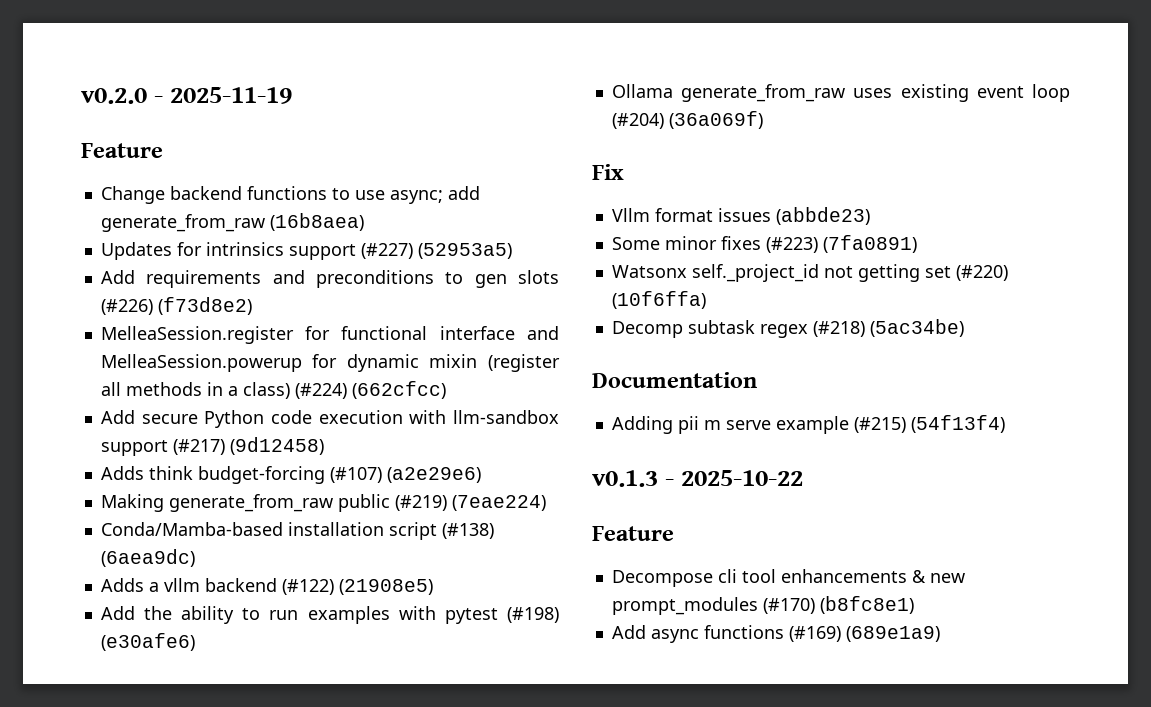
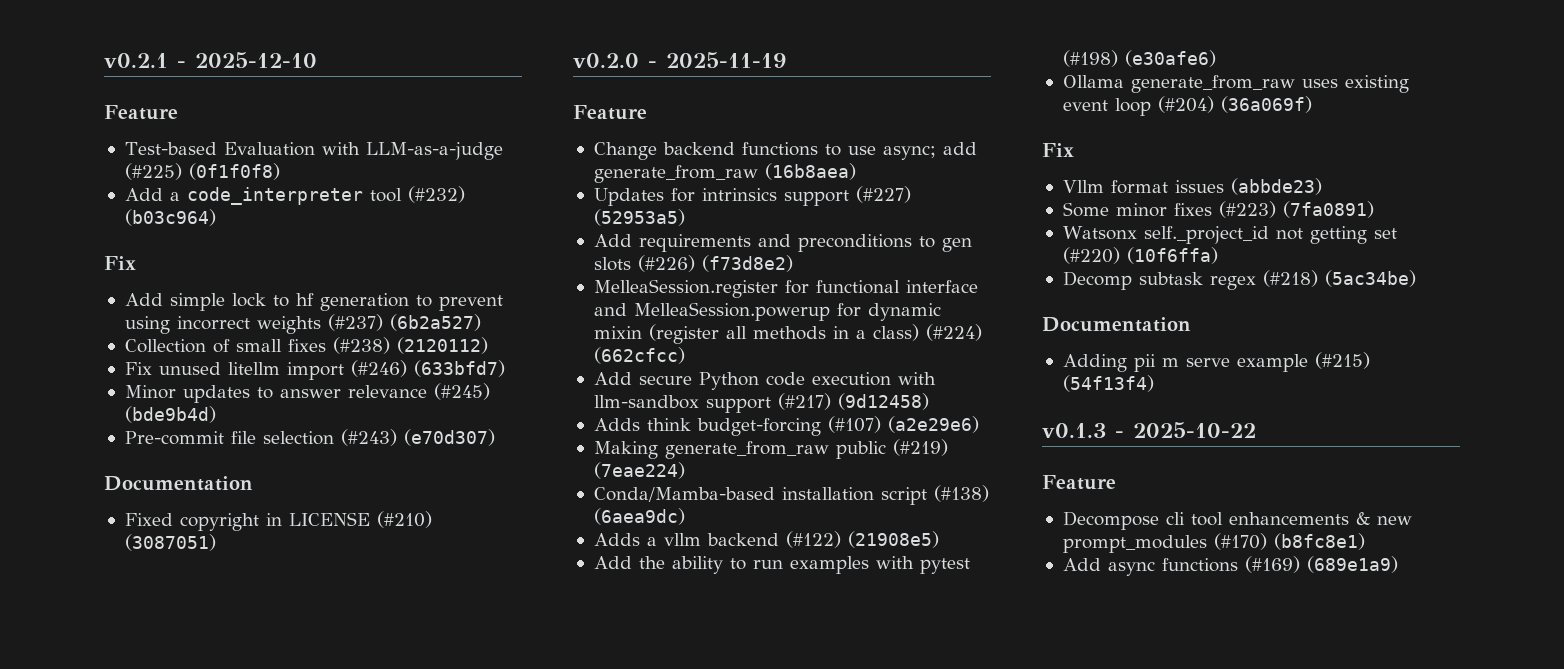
+ v0.2.1 - 2025-12-10
+ Feature
+ Test-based Evaluation with LLM-as-a-judge (#225) (0f1f0f8)
+ Add a code_interpreter tool (#232) (b03c964)
+ Fix
+ Add simple lock to hf generation to prevent using incorrect weights (#237) (6b2a527)
+ Collection of small fixes (#238) (2120112)
+ Fix unused litellm import (#246) (633bfd7)
+ Minor updates to answer relevance (#245) (bde9b4d)
+ Pre-commit file selection (#243) (e70d307)
+ Documentation
+ Fixed copyright in LICENSE (#210) (3087051)

